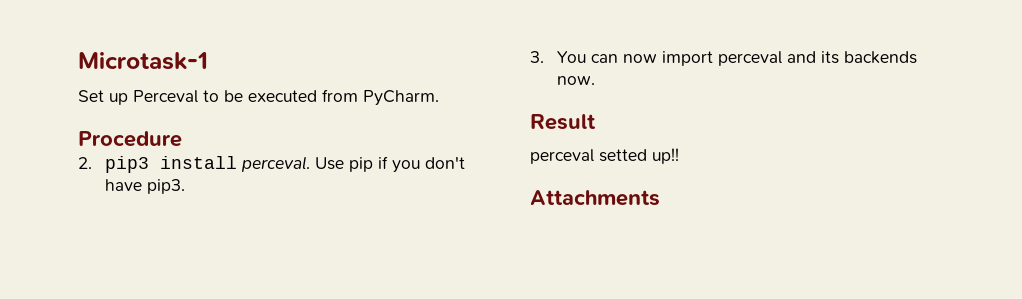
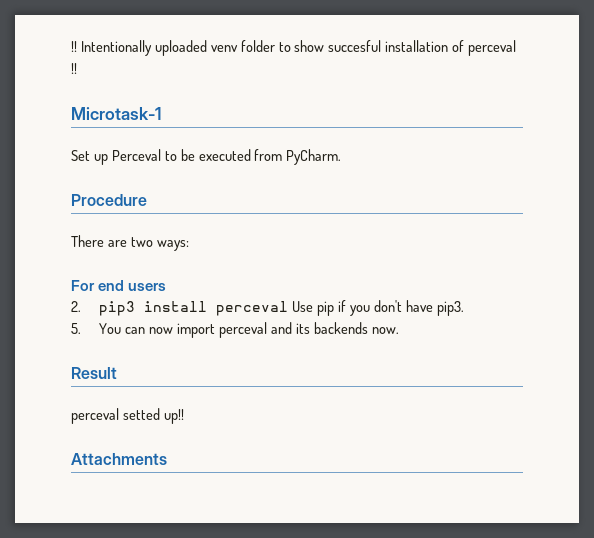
+ !! Intentionally uploaded venv folder to show succesful installation of perceval !!
+ There are two ways:
+ For end users
- 2. pip3 install perceval. Use pip if you don't have pip3.
+ 2. pip3 install perceval Use pip if you don't have pip3.
- 3. You can now import perceval and its backends now.
+ 5. You can now import perceval and its backends now.

